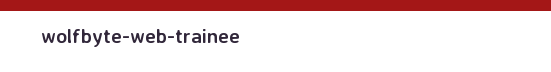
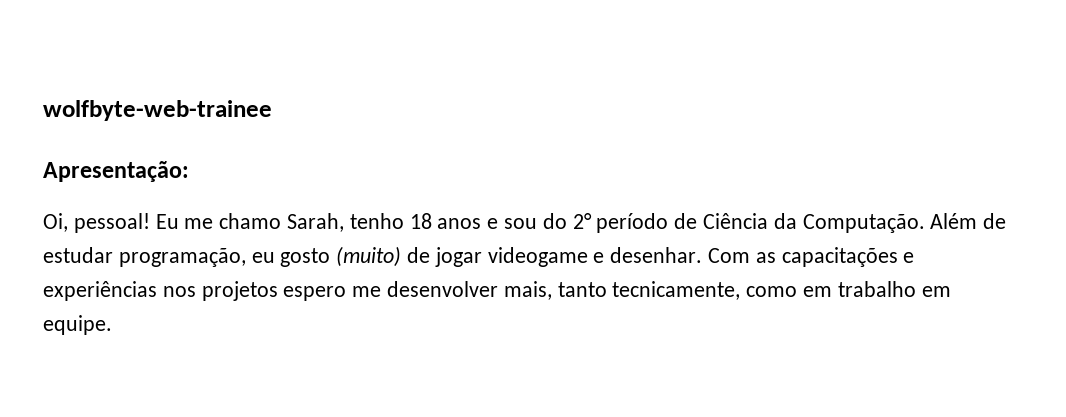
+ Apresentação:
+ Oi, pessoal! Eu me chamo Sarah, tenho 18 anos e sou do 2° período de Ciência da Computação. Além de estudar programação, eu gosto (muito) de jogar videogame e desenhar. Com as capacitações e experiências nos projetos espero me desenvolver mais, tanto tecnicamente, como em trabalho em equipe.

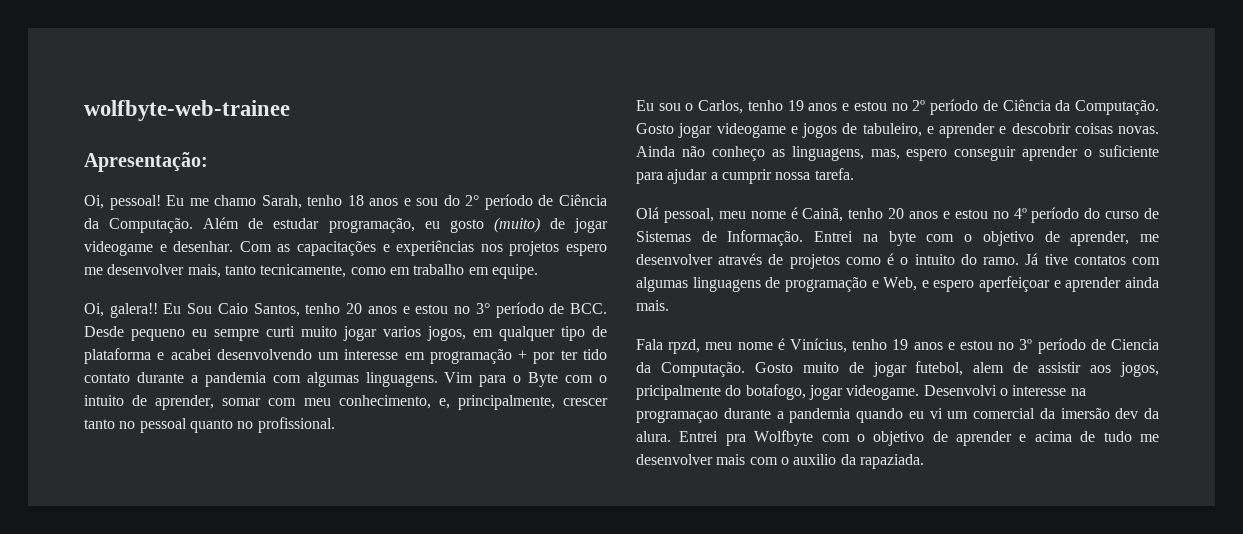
+ Oi, galera!! Eu Sou Caio Santos, tenho 20 anos e estou no 3° período de BCC. Desde pequeno eu sempre curti muito jogar varios jogos, em qualquer tipo de plataforma e acabei desenvolvendo um interesse em programação + por ter tido contato durante a pandemia com algumas linguagens. Vim para o Byte com o intuito de aprender, somar com meu conhecimento, e, principalmente, crescer tanto no pessoal quanto no profissional.
+ Eu sou o Carlos, tenho 19 anos e estou no 2º período de Ciência da Computação. Gosto jogar videogame e jogos de tabuleiro, e aprender e descobrir coisas novas. Ainda não conheço as linguagens, mas, espero conseguir aprender o suficiente para ajudar a cumprir nossa tarefa.
+ Olá pessoal, meu nome é Cainã, tenho 20 anos e estou no 4º período do curso de Sistemas de Informação. Entrei na byte com o objetivo de aprender, me desenvolver através de projetos como é o intuito do ramo. Já tive contatos com algumas linguagens de programação e Web, e espero aperfeiçoar e aprender ainda mais.
+ Fala rpzd, meu nome é Vinícius, tenho 19 anos e estou no 3º período de Ciencia da Computação. Gosto muito de jogar futebol, alem de assistir aos jogos, pricipalmente do botafogo, jogar videogame. Desenvolvi o interesse na programaçao durante a pandemia quando eu vi um comercial da imersão dev da alura. Entrei pra Wolfbyte com o objetivo de aprender e acima de tudo me desenvolver mais com o auxilio da rapaziada.

